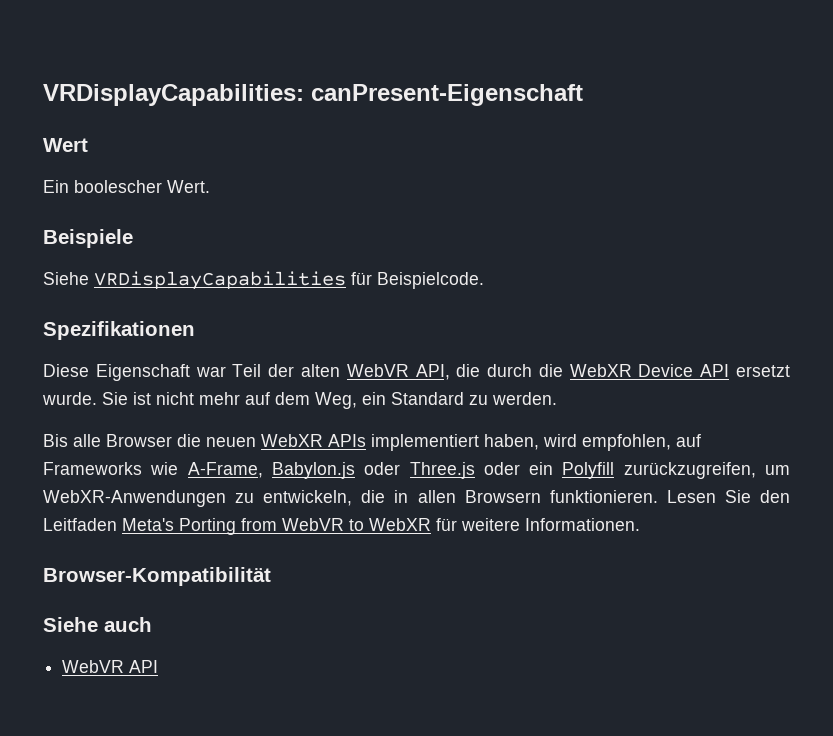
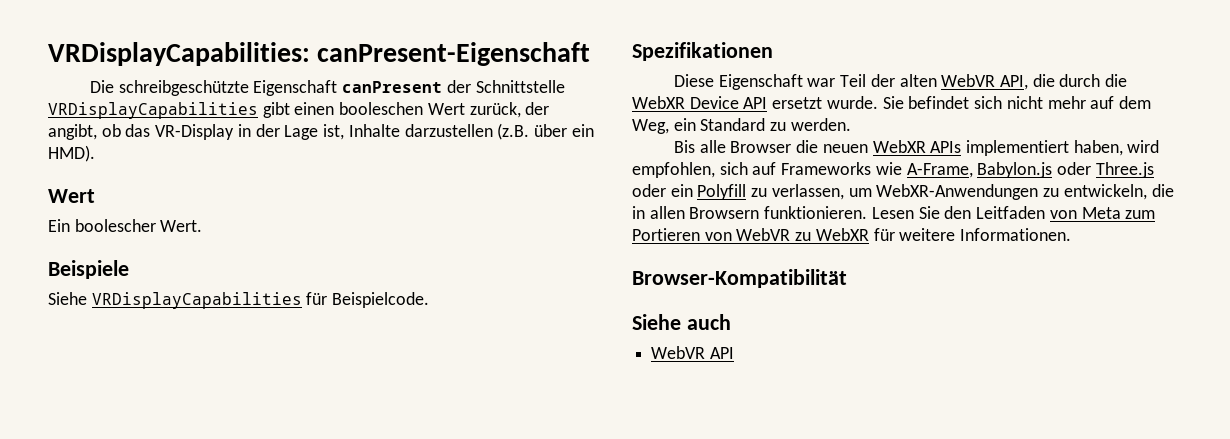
+ Die schreibgeschützte Eigenschaft canPresent der Schnittstelle VRDisplayCapabilities gibt einen booleschen Wert zurück, der angibt, ob das VR-Display in der Lage ist, Inhalte darzustellen (z.B. über ein HMD).
- Sie ist nicht mehr auf dem Weg, ein Standard zu werden.
+ Sie befindet sich nicht mehr auf dem Weg, ein Standard zu werden.
- Bis alle Browser die neuen WebXR APIs implementiert haben, wird empfohlen, auf Frameworks wie A-Frame, Babylon.js oder Three.js oder ein Polyfill zurückzugreifen, um WebXR-Anwendungen zu entwickeln, die in allen Browsern funktionieren.
+ Bis alle Browser die neuen WebXR APIs implementiert haben, wird empfohlen, sich auf Frameworks wie A-Frame, Babylon.js oder Three.js oder ein Polyfill zu verlassen, um WebXR-Anwendungen zu entwickeln, die in allen Browsern funktionieren.
- Lesen Sie den Leitfaden Meta's Porting from WebVR to WebXR für weitere Informationen.
+ Lesen Sie den Leitfaden von Meta zum Portieren von WebVR zu WebXR für weitere Informationen.

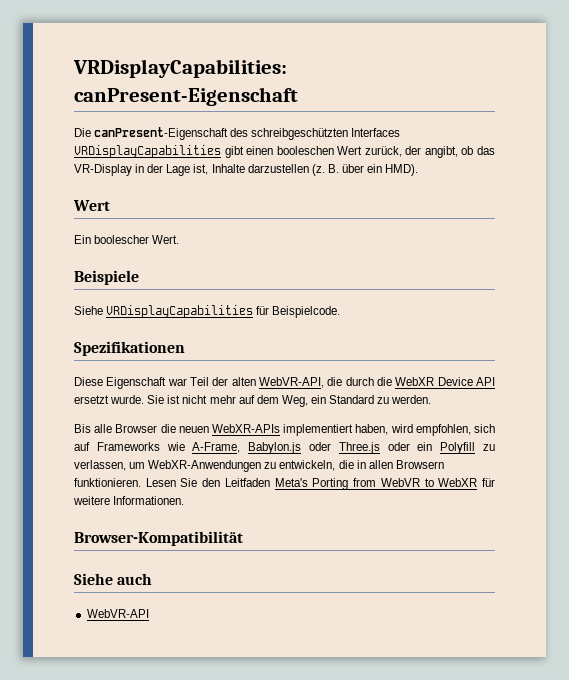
- Die schreibgeschützte Eigenschaft canPresent der Schnittstelle VRDisplayCapabilities gibt einen booleschen Wert zurück, der angibt, ob das VR-Display in der Lage ist, Inhalte darzustellen (z.B. über ein HMD).
+ Die canPresent-Eigenschaft des schreibgeschützten Interfaces VRDisplayCapabilities gibt einen booleschen Wert zurück, der angibt, ob das VR-Display in der Lage ist, Inhalte darzustellen (z. B. über ein HMD).
- Diese Eigenschaft war Teil der alten WebVR API, die durch die WebXR Device API ersetzt wurde.
+ Diese Eigenschaft war Teil der alten WebVR-API, die durch die WebXR Device API ersetzt wurde.
- Sie befindet sich nicht mehr auf dem Weg, ein Standard zu werden.
+ Sie ist nicht mehr auf dem Weg, ein Standard zu werden.
- Bis alle Browser die neuen WebXR APIs implementiert haben, wird empfohlen, sich auf Frameworks wie A-Frame, Babylon.js oder Three.js oder ein Polyfill zu verlassen, um WebXR-Anwendungen zu entwickeln, die in allen Browsern funktionieren.
+ Bis alle Browser die neuen WebXR-APIs implementiert haben, wird empfohlen, sich auf Frameworks wie A-Frame, Babylon.js oder Three.js oder ein Polyfill zu verlassen, um WebXR-Anwendungen zu entwickeln, die in allen Browsern funktionieren.
- Lesen Sie den Leitfaden von Meta zum Portieren von WebVR zu WebXR für weitere Informationen.
+ Lesen Sie den Leitfaden Meta's Porting from WebVR to WebXR für weitere Informationen.
- WebVR API
+ WebVR-API

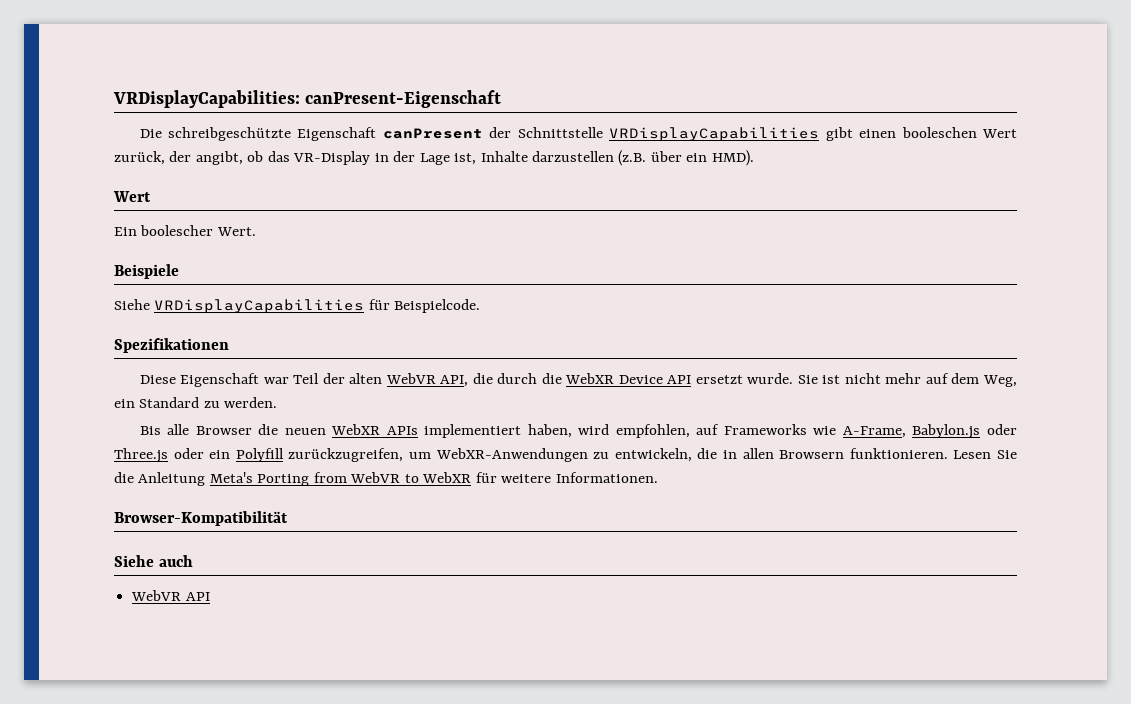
- Die canPresent-Eigenschaft des schreibgeschützten Interfaces VRDisplayCapabilities gibt einen booleschen Wert zurück, der angibt, ob das VR-Display in der Lage ist, Inhalte darzustellen (z. B. über ein HMD).
+ Die schreibgeschützte Eigenschaft canPresent der Schnittstelle VRDisplayCapabilities gibt einen booleschen Wert zurück, der angibt, ob das VR-Display in der Lage ist, Inhalte darzustellen (z.B. über ein HMD).
- Diese Eigenschaft war Teil der alten WebVR-API, die durch die WebXR Device API ersetzt wurde.
+ Diese Eigenschaft war Teil der alten WebVR API, die durch die WebXR Device API ersetzt wurde.
- Bis alle Browser die neuen WebXR-APIs implementiert haben, wird empfohlen, sich auf Frameworks wie A-Frame, Babylon.js oder Three.js oder ein Polyfill zu verlassen, um WebXR-Anwendungen zu entwickeln, die in allen Browsern funktionieren.
+ Bis alle Browser die neuen WebXR APIs implementiert haben, wird empfohlen, auf Frameworks wie A-Frame, Babylon.js oder Three.js oder ein Polyfill zurückzugreifen, um WebXR-Anwendungen zu entwickeln, die in allen Browsern funktionieren.
- Lesen Sie den Leitfaden Meta's Porting from WebVR to WebXR für weitere Informationen.
+ Lesen Sie die Anleitung Meta's Porting from WebVR to WebXR für weitere Informationen.
- WebVR-API
+ WebVR API

